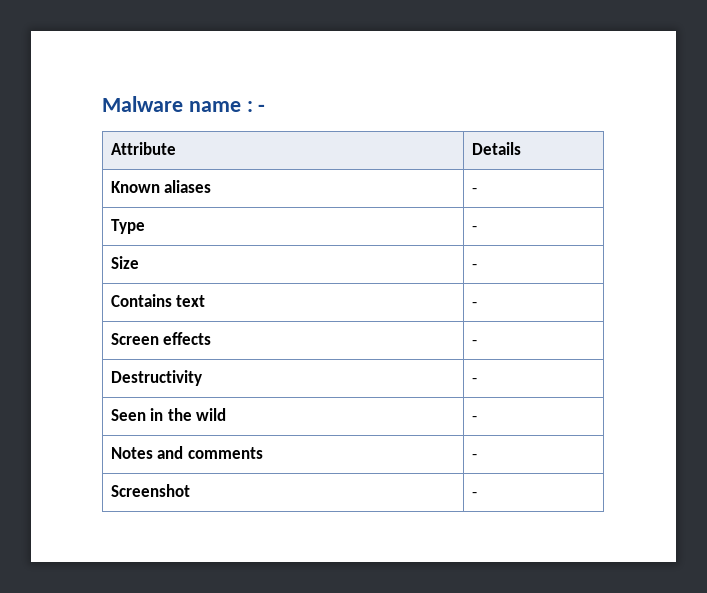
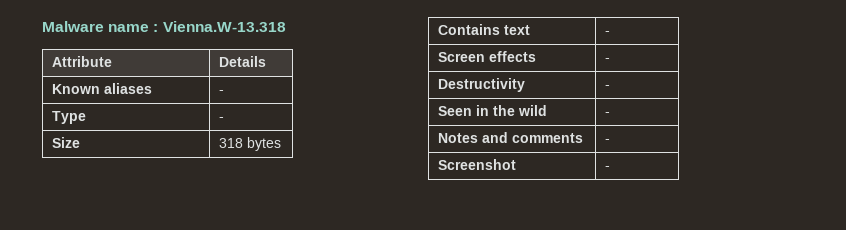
- Malware name : -
+ Malware name : Vienna.W-13.318
- Size | -
+ Size | 318 bytes

